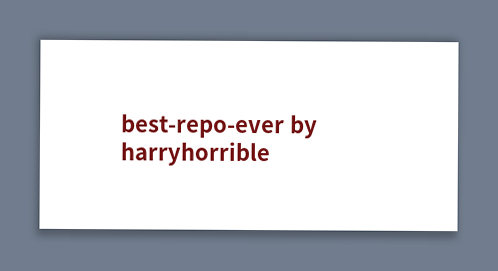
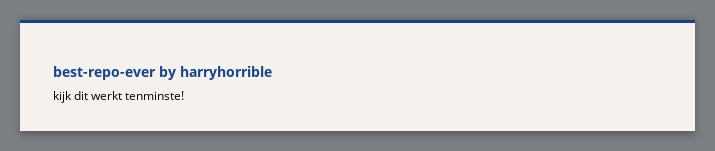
+ kijk dit werkt tenminste!

